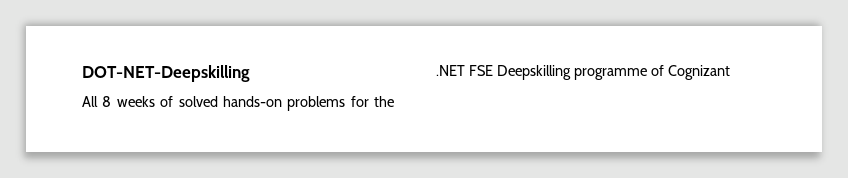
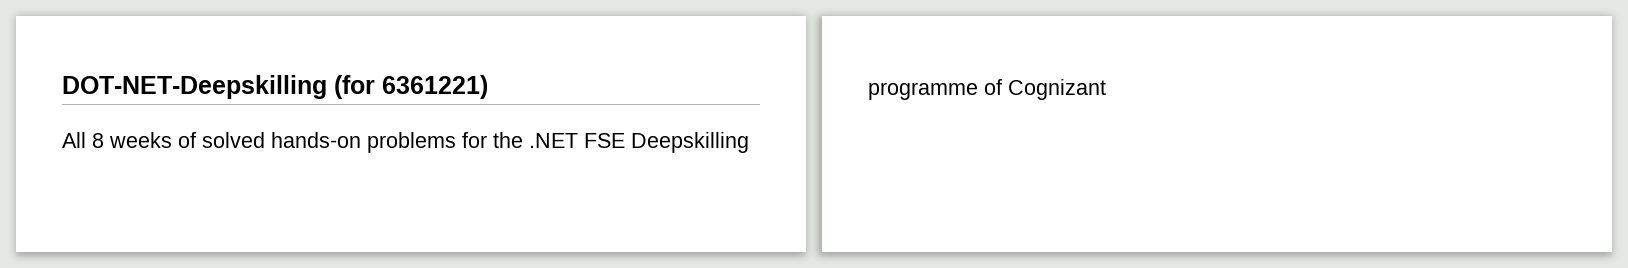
- DOT-NET-Deepskilling
+ DOT-NET-Deepskilling (for 6361221)

